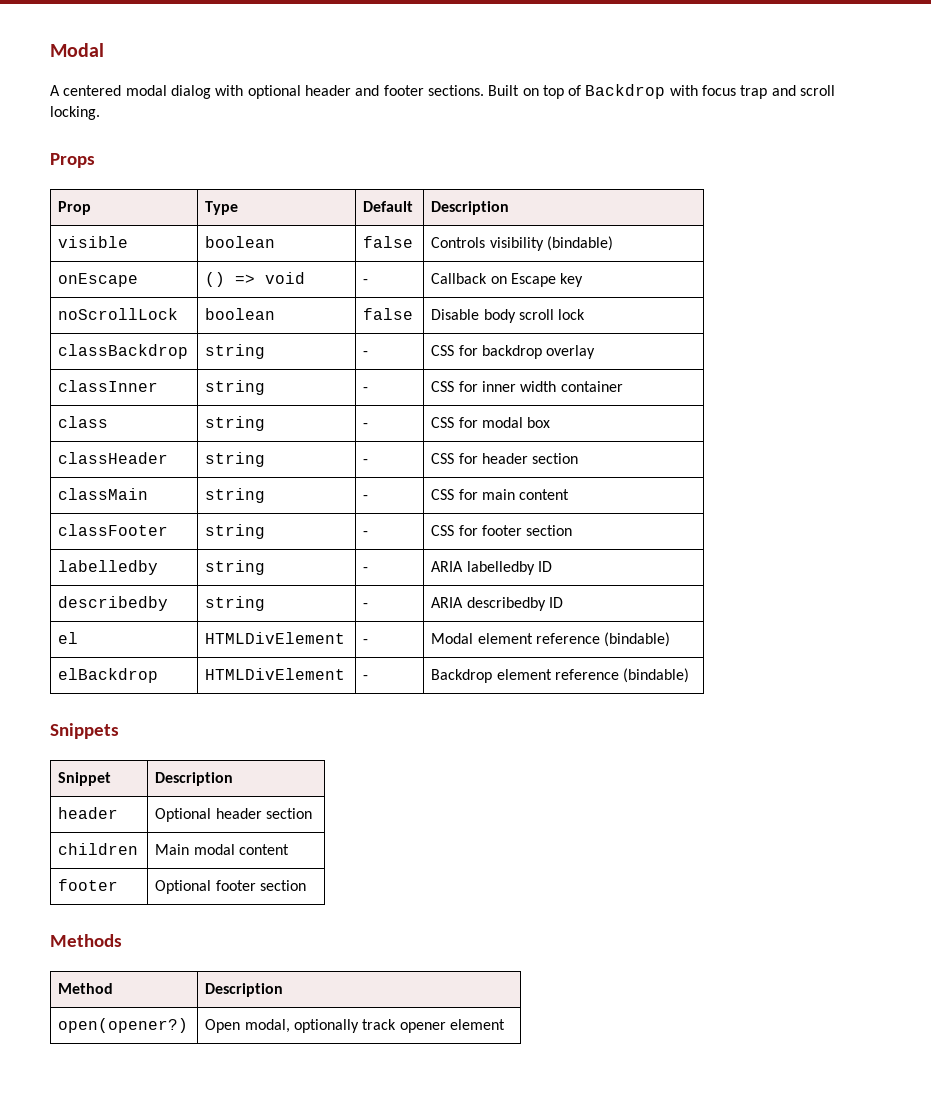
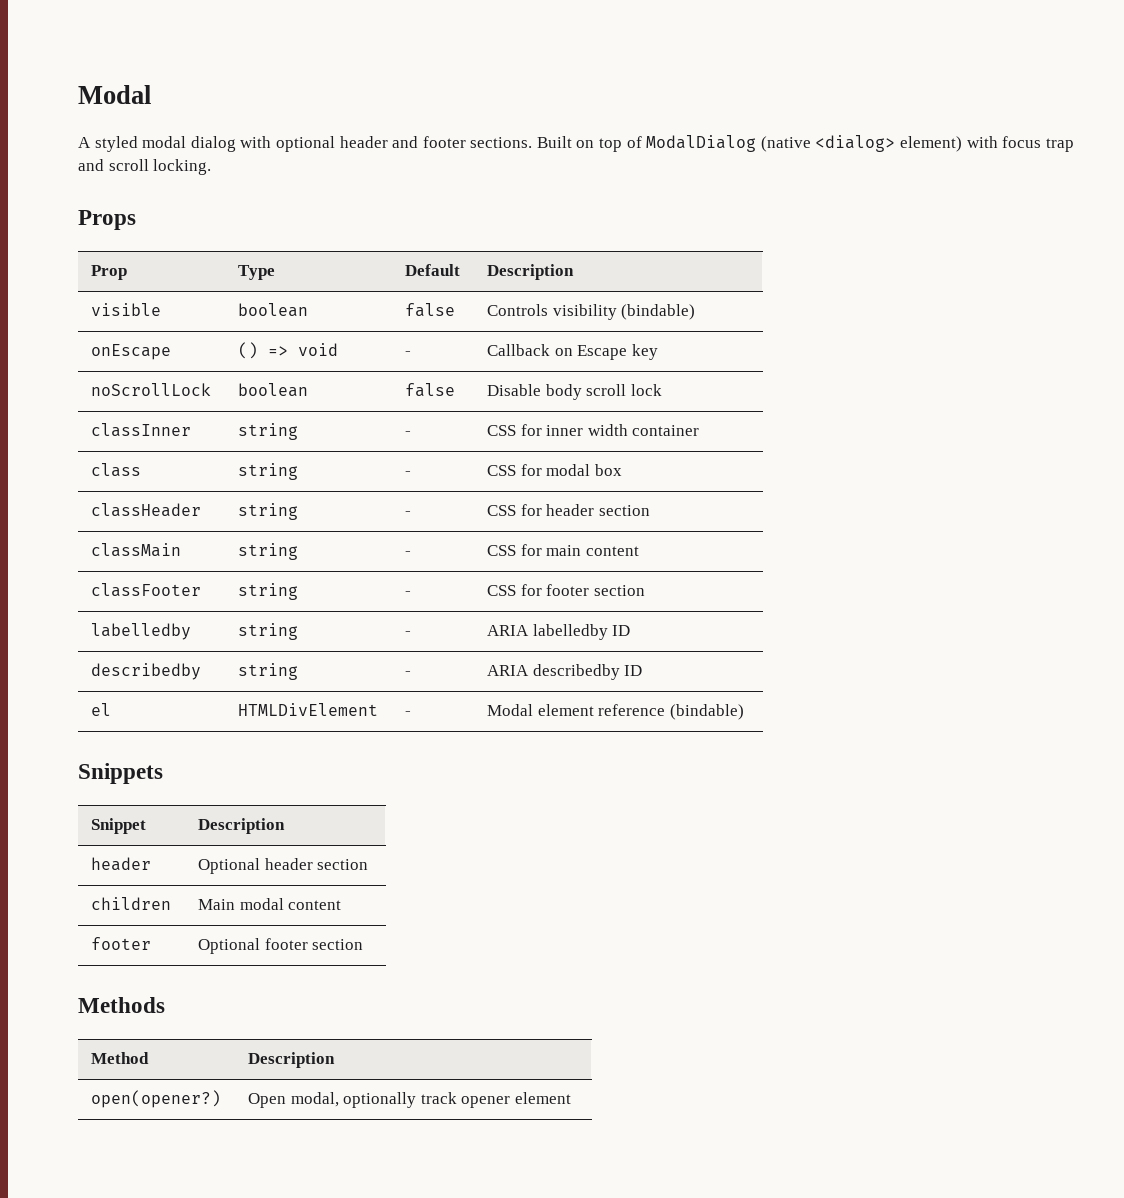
- A centered modal dialog with optional header and footer sections.
+ A styled modal dialog with optional header and footer sections.
- Built on top of Backdrop with focus trap and scroll locking.
+ Built on top of ModalDialog (native <dialog> element) with focus trap and scroll locking.
- classBackdrop | string | - | CSS for backdrop overlay
- elBackdrop | HTMLDivElement | - | Backdrop element reference (bindable)

